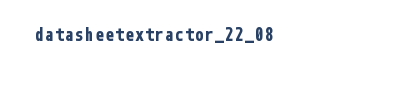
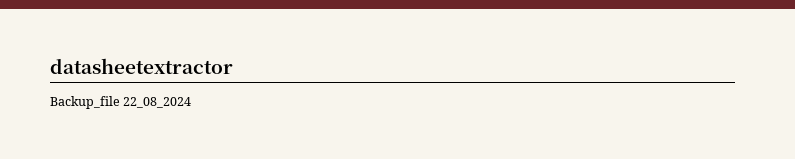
- datasheetextractor_22_08
+ datasheetextractor
+ Backup_file 22_08_2024

